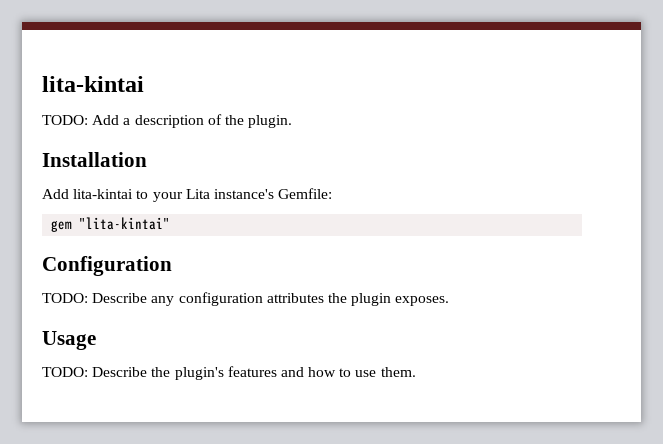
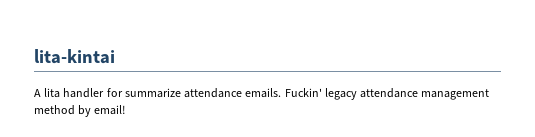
- TODO: Add a description of the plugin.
- Installation
- Add lita-kintai to your Lita instance's Gemfile:
- gem "lita-kintai"
- Configuration
- TODO: Describe any configuration attributes the plugin exposes.
- Usage
- TODO: Describe the plugin's features and how to use them.
+ A lita handler for summarize attendance emails. Fuckin' legacy attendance management method by email!

